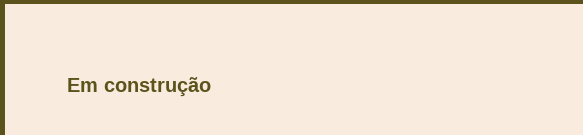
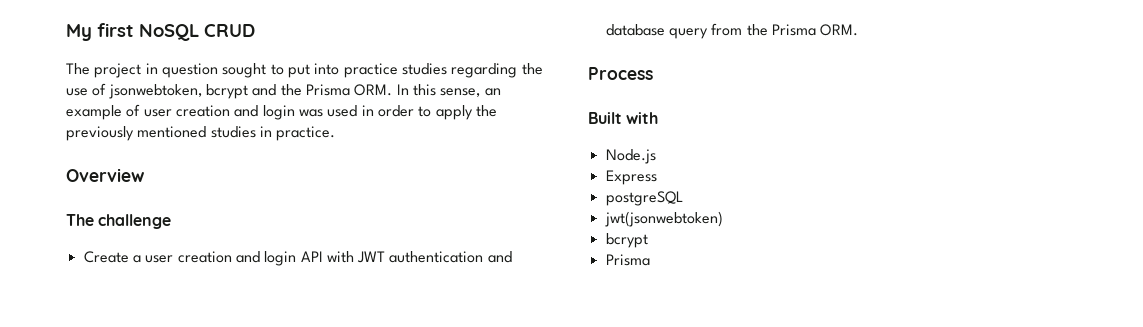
- Em construção
+ My first NoSQL CRUD
+ The project in question sought to put into practice studies regarding the use of jsonwebtoken, bcrypt and the Prisma ORM. In this sense, an example of user creation and login was used in order to apply the previously mentioned studies in practice.
+ Overview
+ The challenge
+ Create a user creation and login API with JWT authentication and database query from the Prisma ORM.
+ Process
+ Built with
+ Node.js
+ Express
+ postgreSQL
+ jwt(jsonwebtoken)
+ bcrypt
+ Prisma

